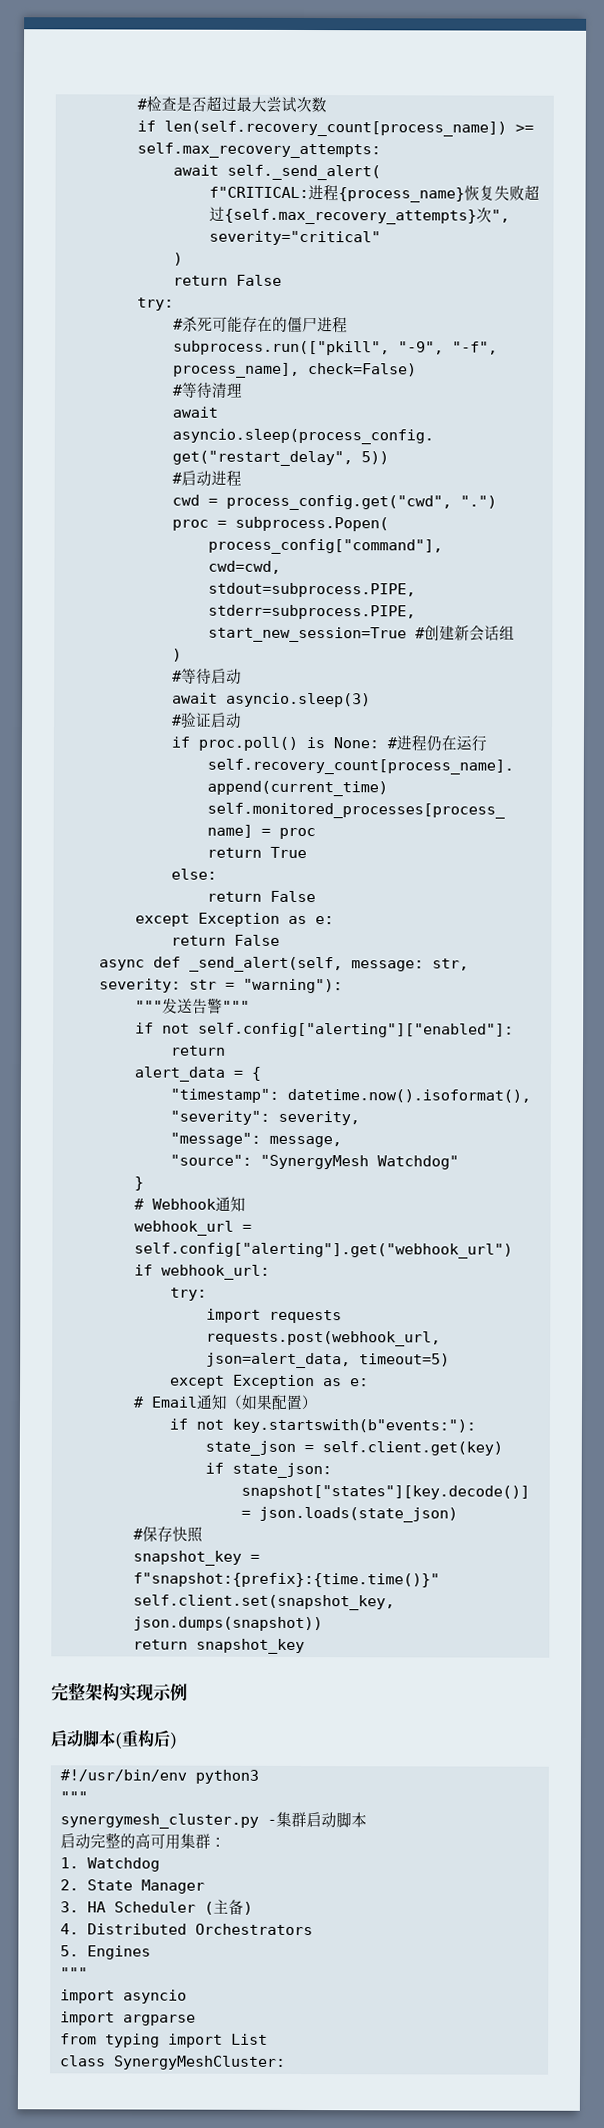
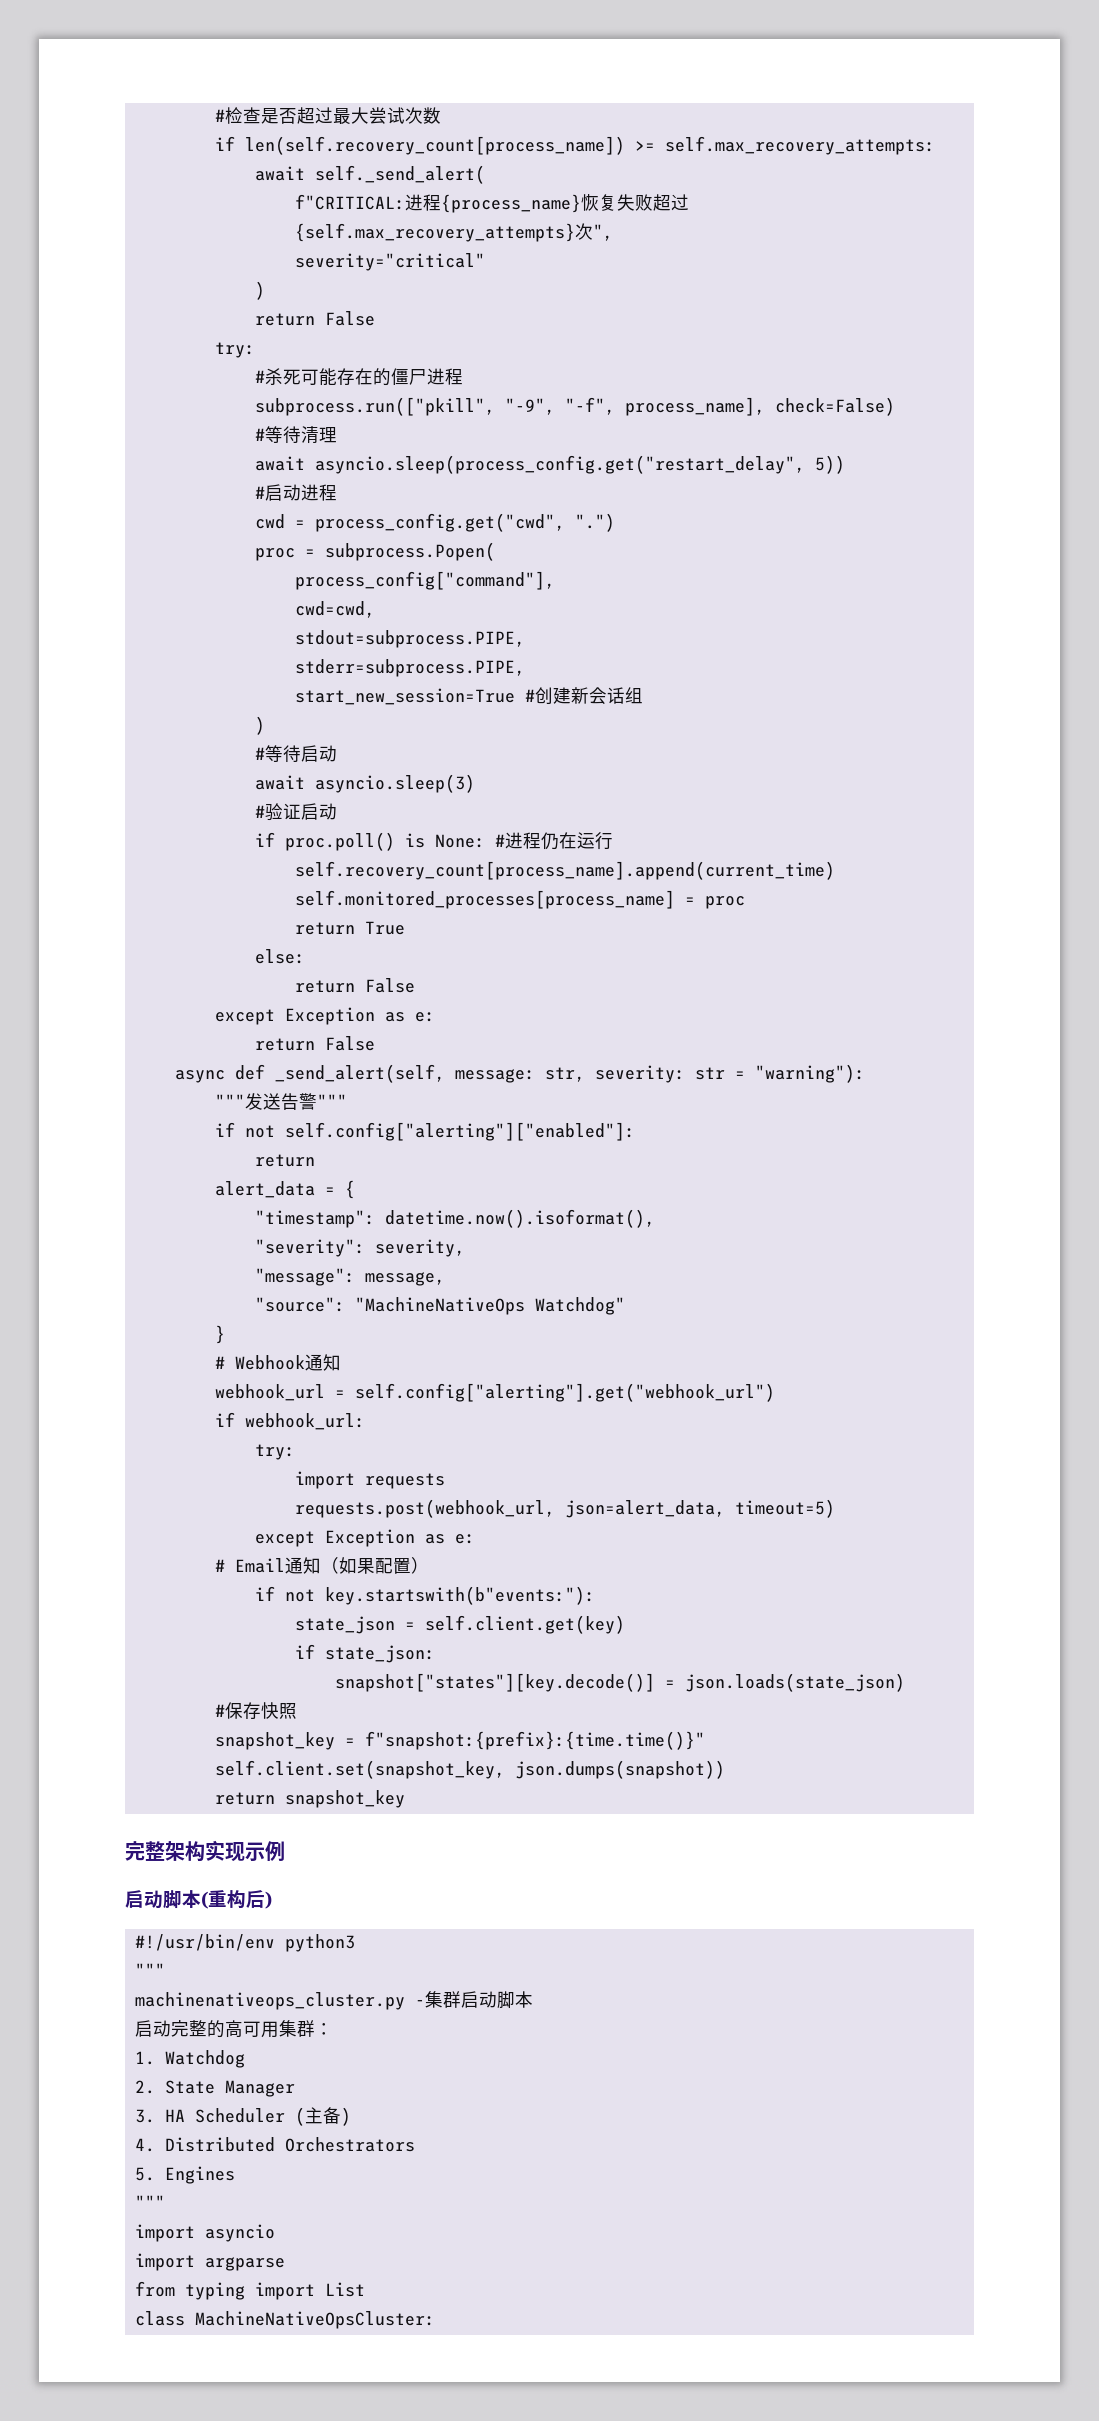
- "source": "SynergyMesh Watchdog"
+ "source": "MachineNativeOps Watchdog"
- synergymesh_cluster.py -集群启动脚本
+ machinenativeops_cluster.py -集群启动脚本
- class SynergyMeshCluster:
+ class MachineNativeOpsCluster:

